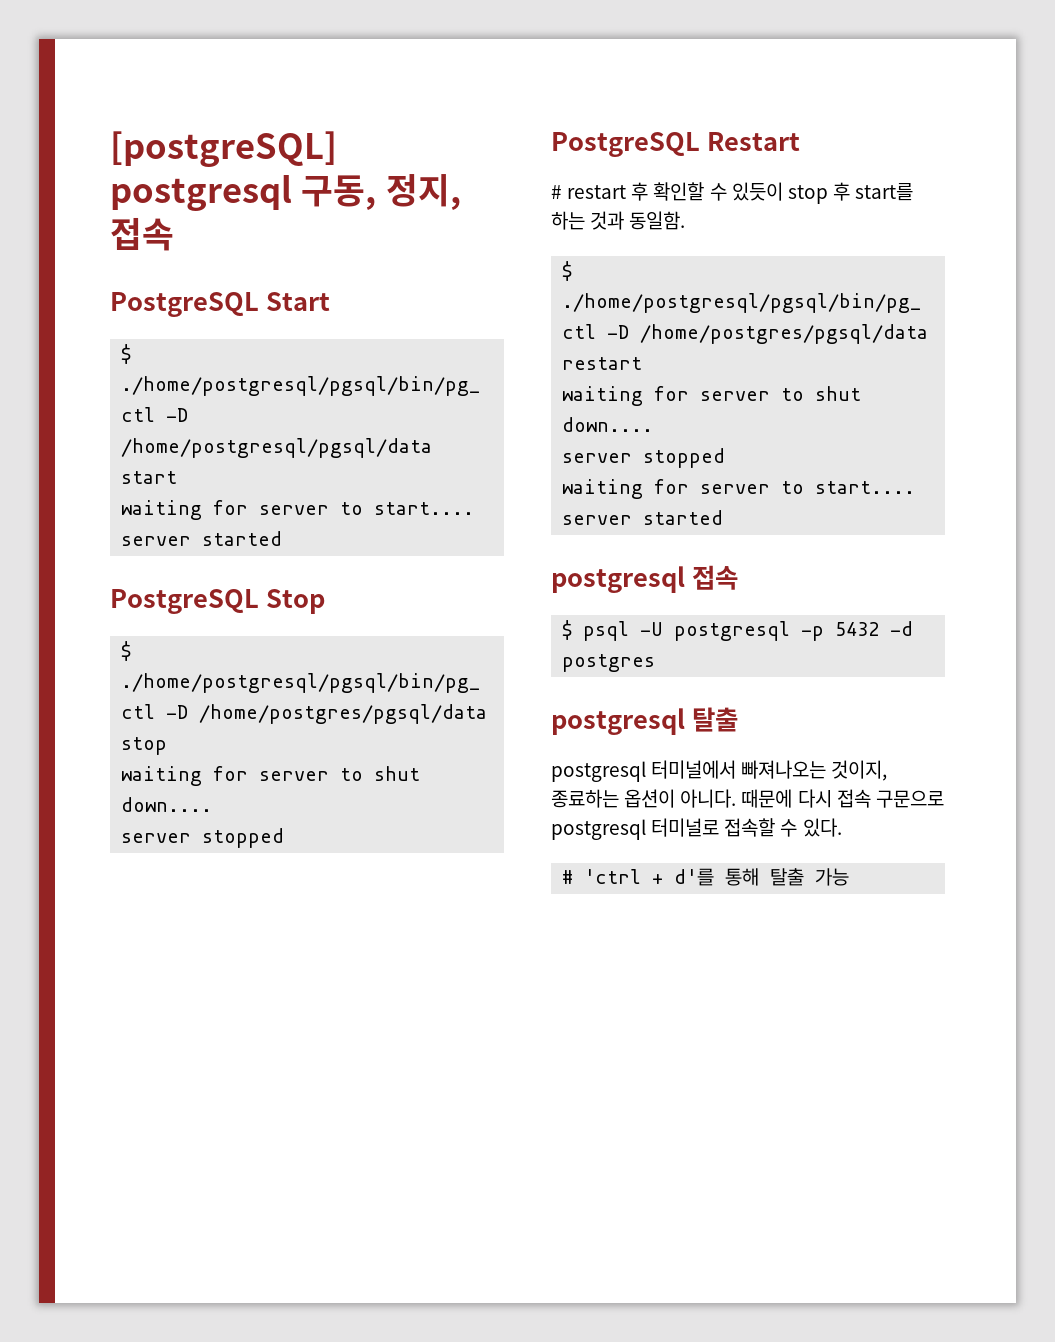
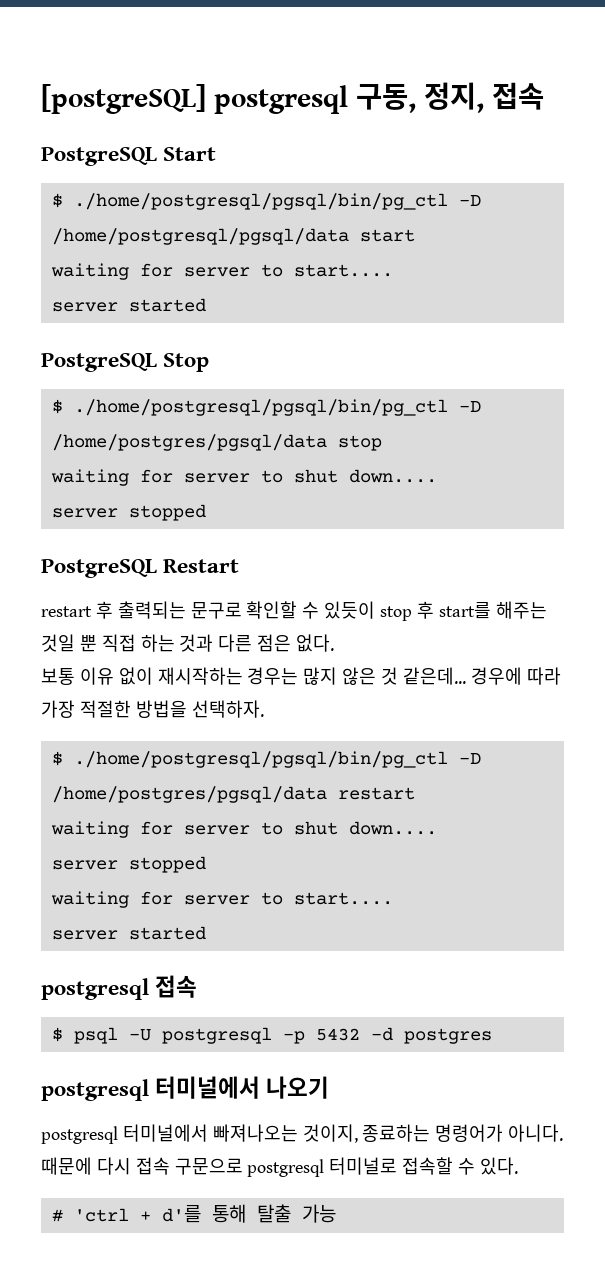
- # restart 후 확인할 수 있듯이 stop 후 start를 하는 것과 동일함.
+ restart 후 출력되는 문구로 확인할 수 있듯이 stop 후 start를 해주는 것일 뿐 직접 하는 것과 다른 점은 없다.
+ 보통 이유 없이 재시작하는 경우는 많지 않은 것 같은데... 경우에 따라 가장 적절한 방법을 선택하자.
- postgresql 탈출
+ postgresql 터미널에서 나오기
- postgresql 터미널에서 빠져나오는 것이지, 종료하는 옵션이 아니다.
+ postgresql 터미널에서 빠져나오는 것이지, 종료하는 명령어가 아니다.

